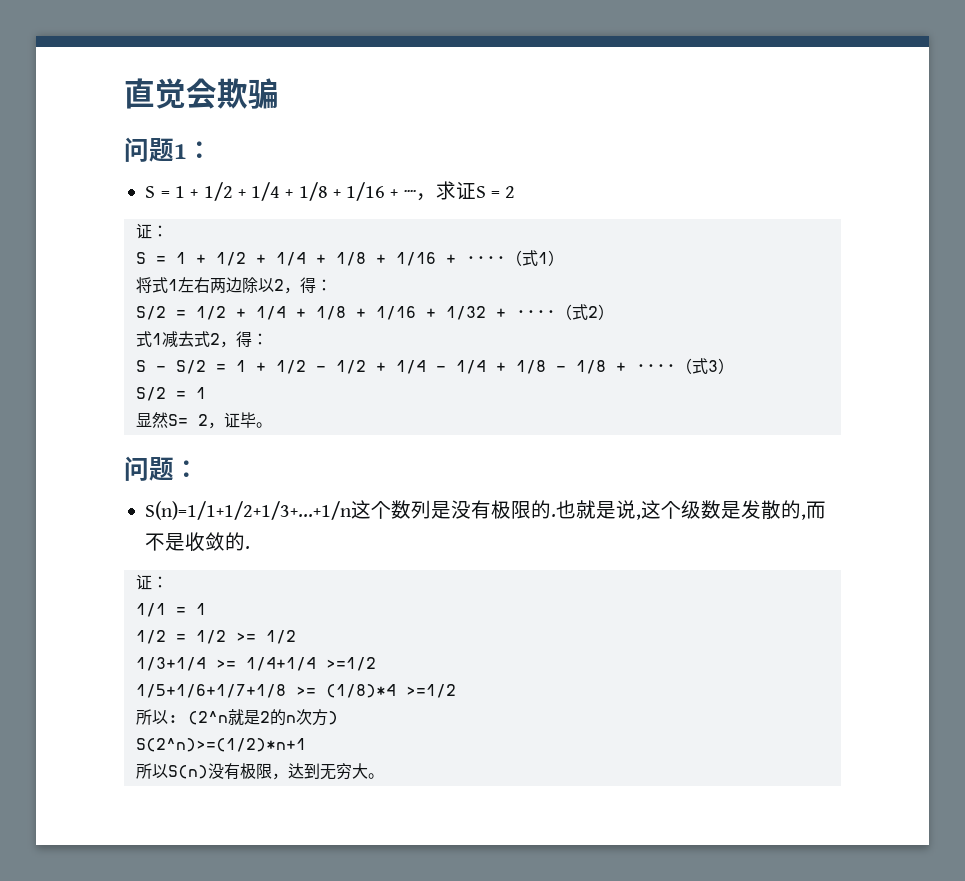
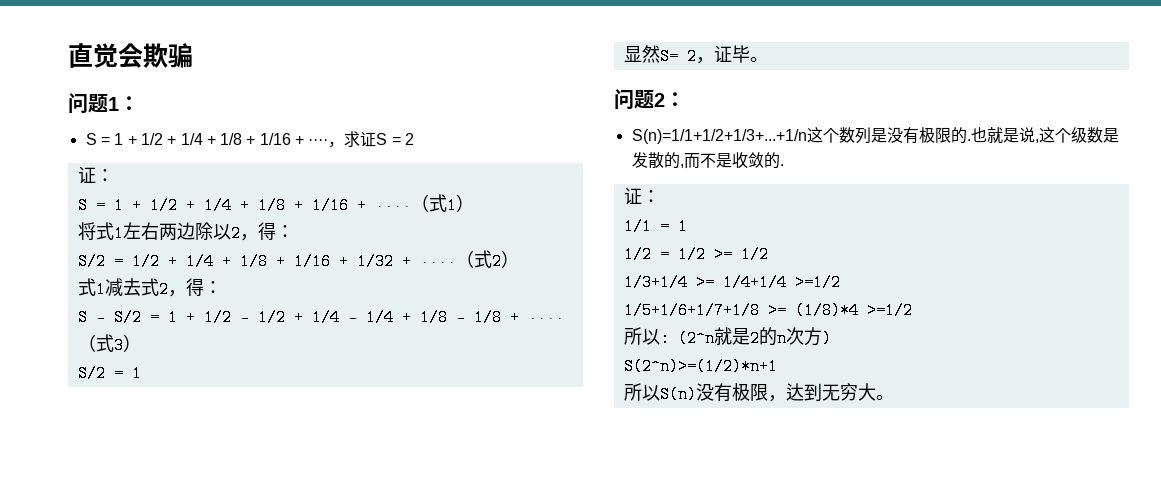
- 问题：
+ 问题2：

